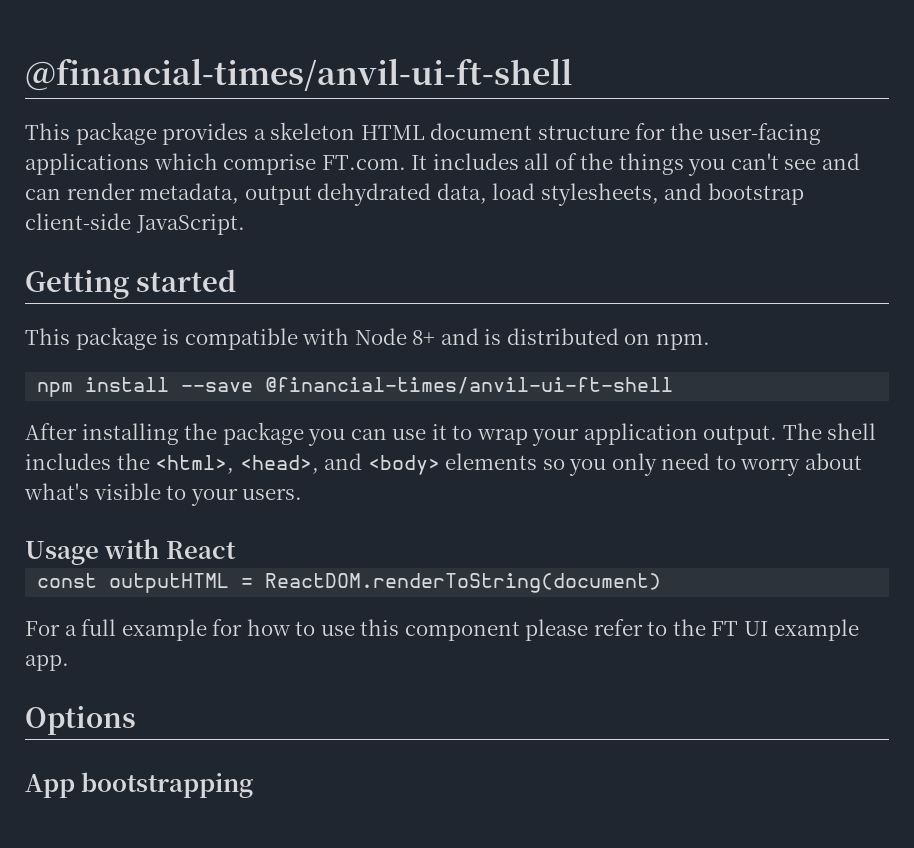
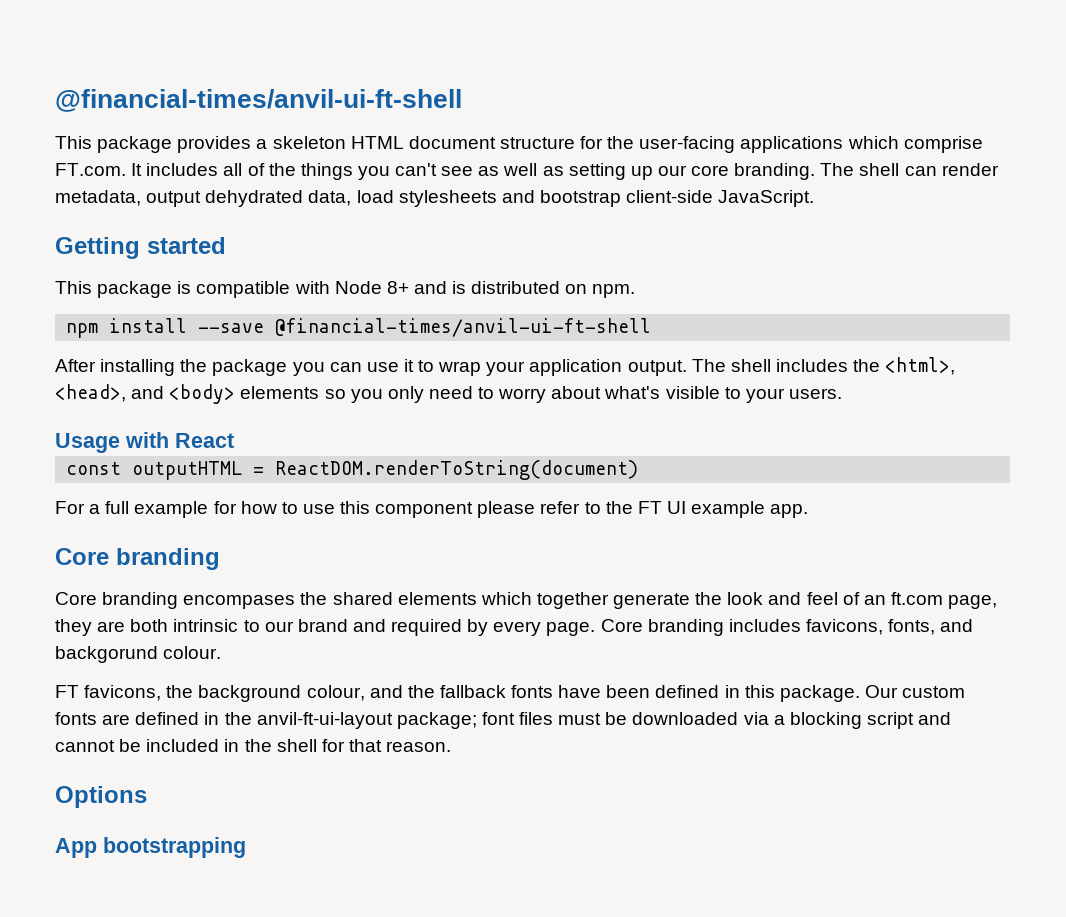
- This package provides a skeleton HTML document structure for the user-facing applications which comprise FT.com. It includes all of the things you can't see and can render metadata, output dehydrated data, load stylesheets, and bootstrap client-side JavaScript.
+ This package provides a skeleton HTML document structure for the user-facing applications which comprise FT.com. It includes all of the things you can't see as well as setting up our core branding. The shell can render metadata, output dehydrated data, load stylesheets and bootstrap client-side JavaScript.
  For a full example for how to use this component please refer to the FT UI example app.
+ Core branding
+ Core branding encompases the shared elements which together generate the look and feel of an ft.com page, they are both intrinsic to our brand and required by every page. Core branding includes favicons, fonts, and backgorund colour.
+ FT favicons, the background colour, and the fallback fonts have been defined in this package. Our custom fonts are defined in the anvil-ft-ui-layout package; font files must be downloaded via a blocking script and cannot be included in the shell for that reason.

